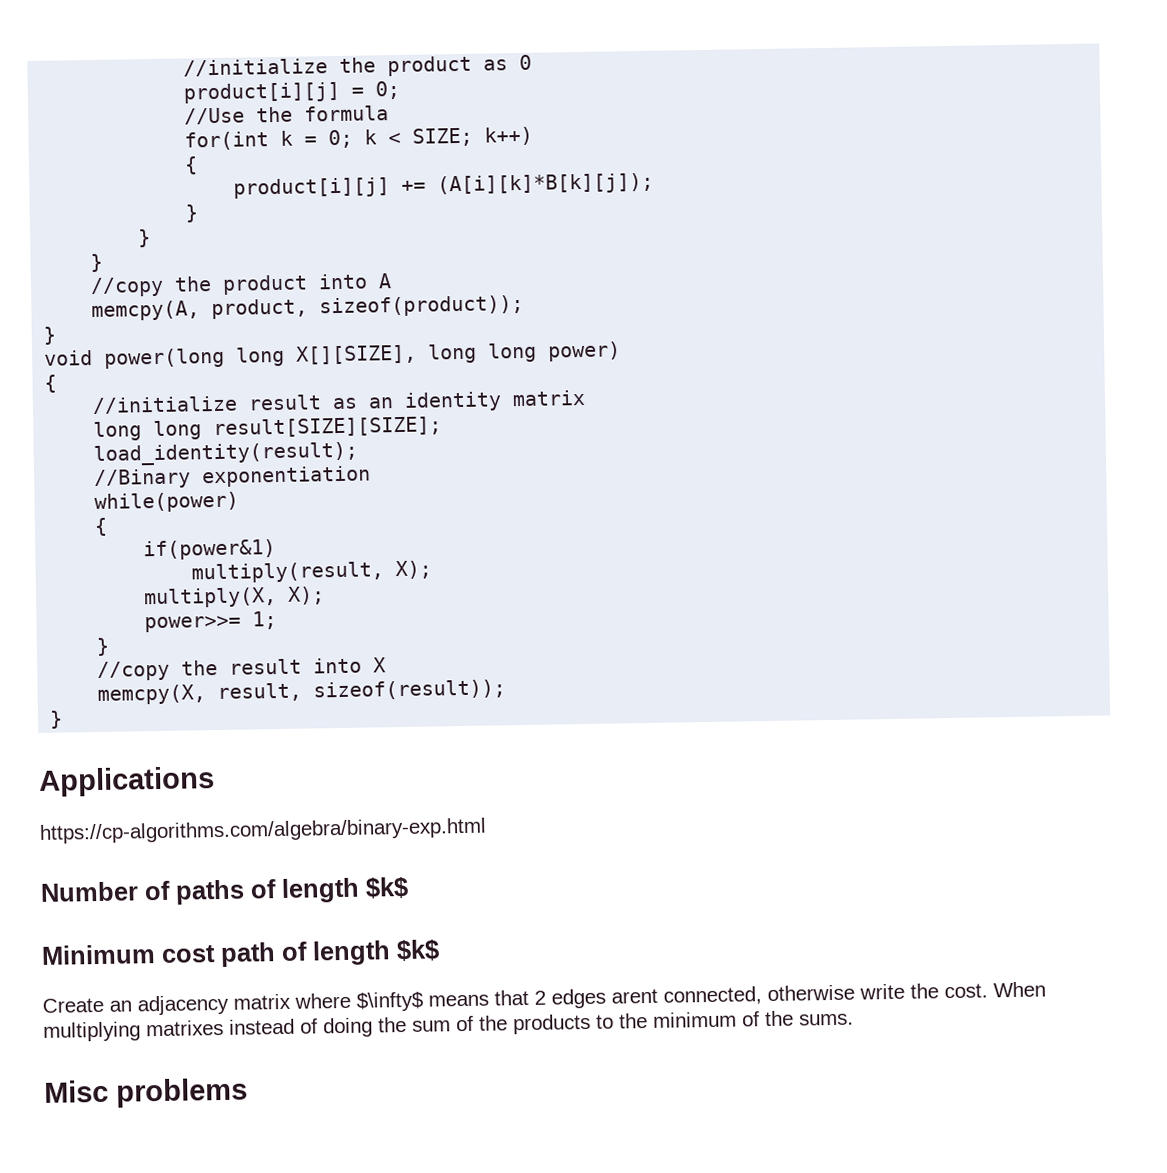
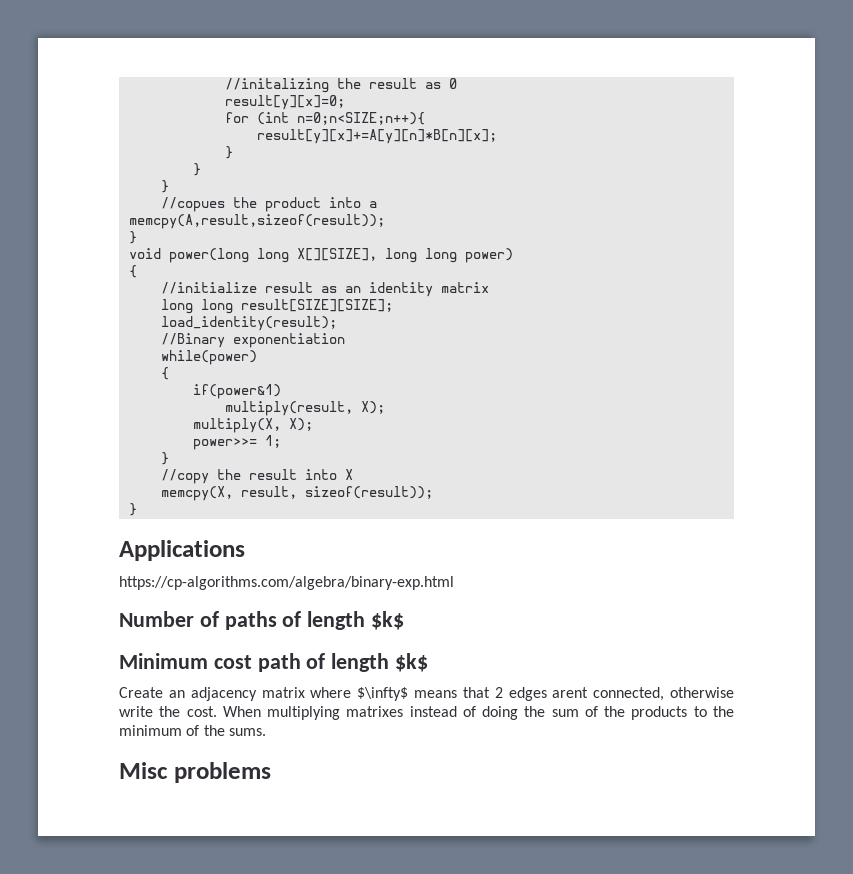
- //initialize the product as 0
+ //initalizing the result as 0
- product[i][j] = 0;
- //Use the formula
- for(int k = 0; k < SIZE; k++)
- {
- product[i][j] += (A[i][k]*B[k][j]);
+ result[y][x]=0;
+ for (int n=0;n<SIZE;n++){
+ result[y][x]+=A[y][n]*B[n][x];
- //copy the product into A
- memcpy(A, product, sizeof(product));
+ //copues the product into a
+ memcpy(A,result,sizeof(result));

